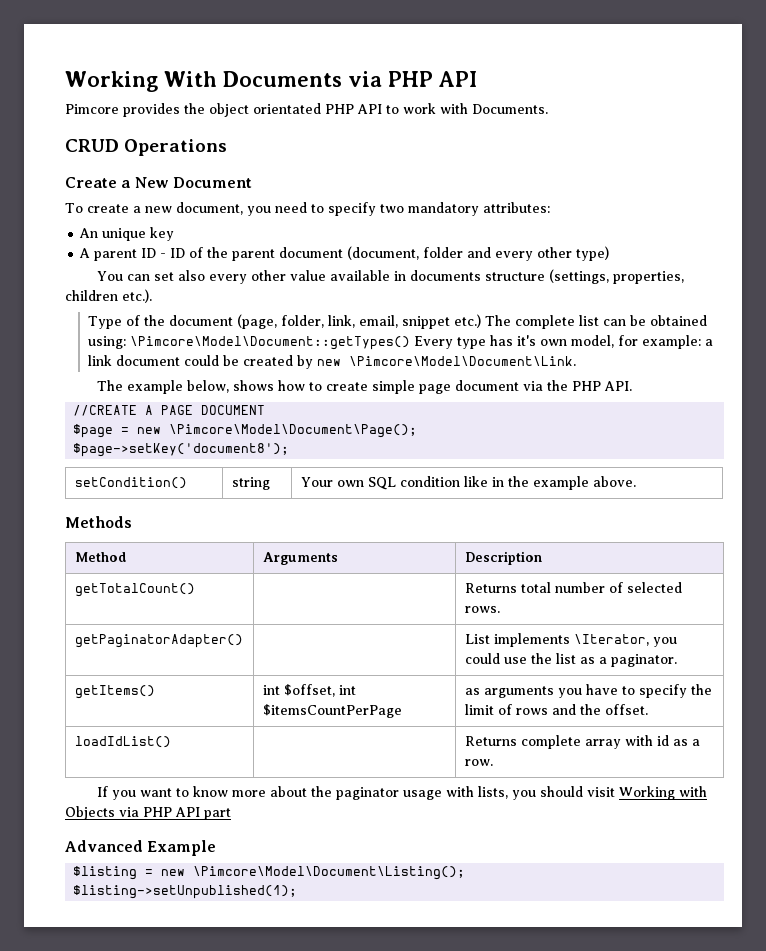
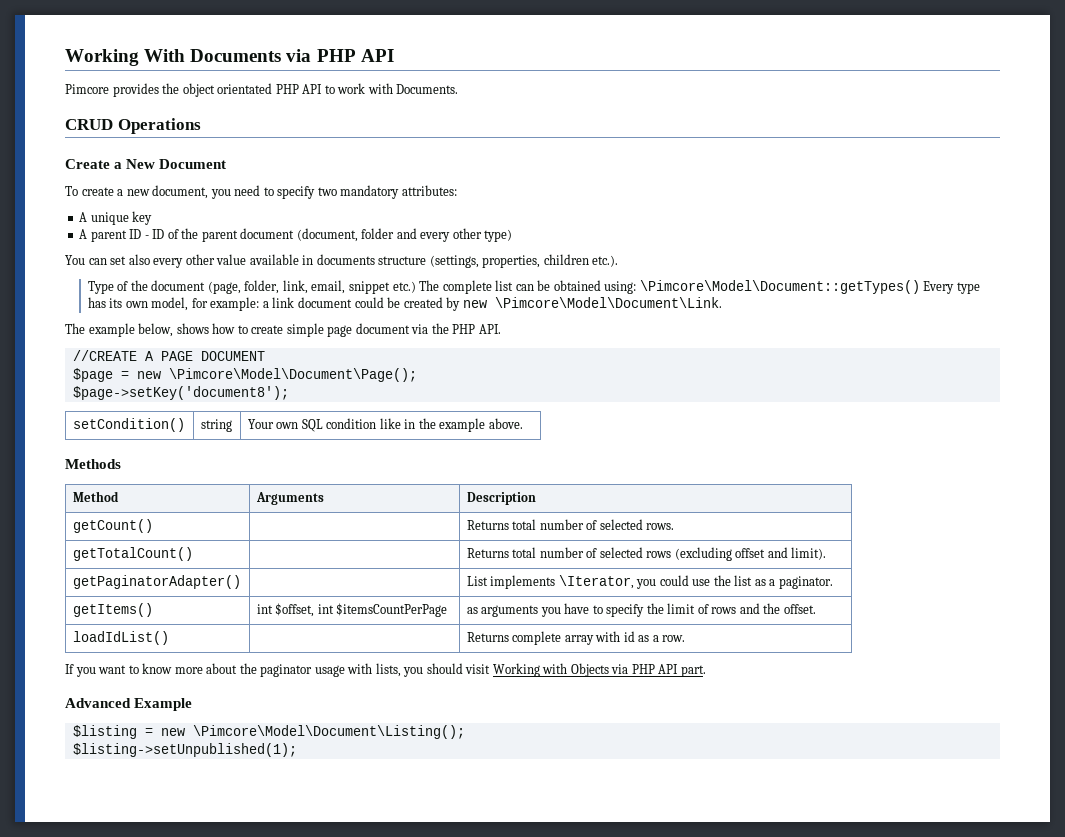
- An unique key
+ A unique key
- Type of the document (page, folder, link, email, snippet etc.) The complete list can be obtained using: \Pimcore\Model\Document::getTypes() Every type has it's own model, for example: a link document could be created by new \Pimcore\Model\Document\Link.
+ Type of the document (page, folder, link, email, snippet etc.) The complete list can be obtained using: \Pimcore\Model\Document::getTypes() Every type has its own model, for example: a link document could be created by new \Pimcore\Model\Document\Link.
+ getCount() | | Returns total number of selected rows.
- getTotalCount() | | Returns total number of selected rows.
+ getTotalCount() | | Returns total number of selected rows (excluding offset and limit).
- If you want to know more about the paginator usage with lists, you should visit Working with Objects via PHP API part
+ If you want to know more about the paginator usage with lists, you should visit Working with Objects via PHP API part.

